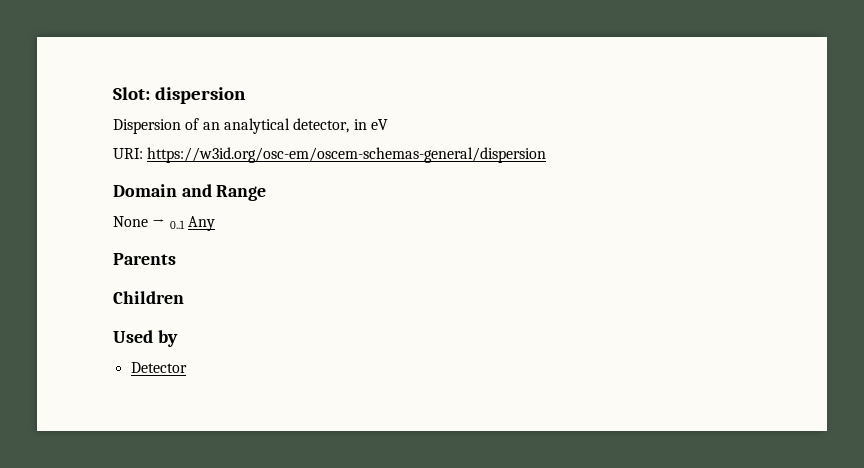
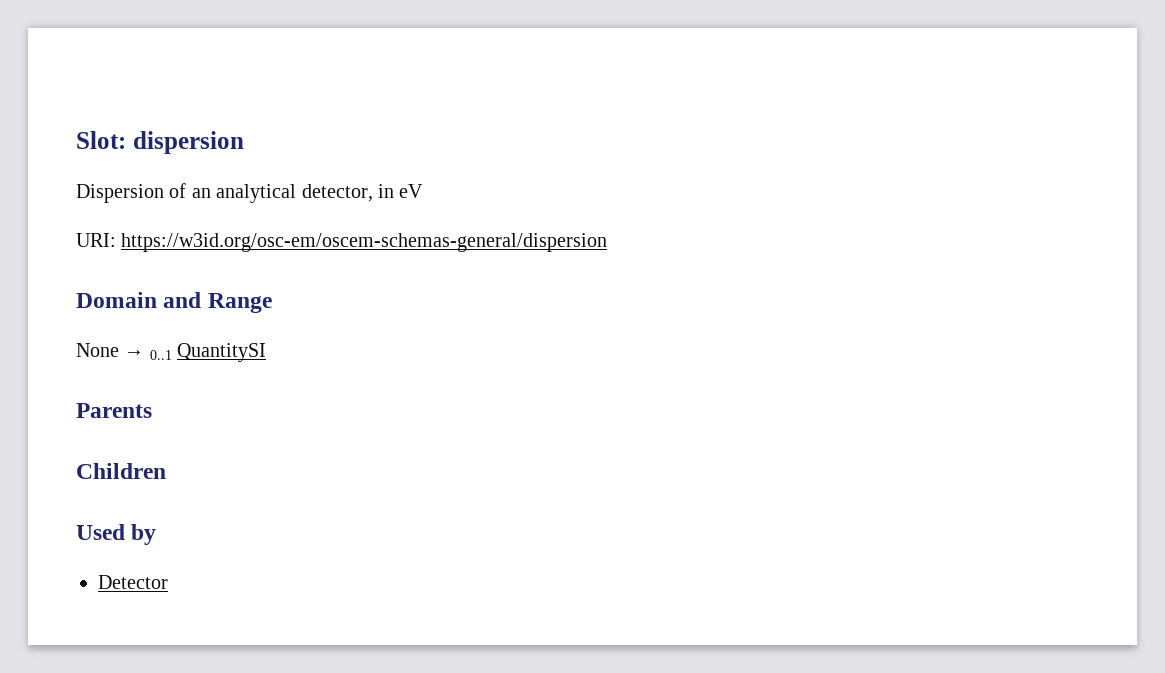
- None → 0..1 Any
+ None → 0..1 QuantitySI

